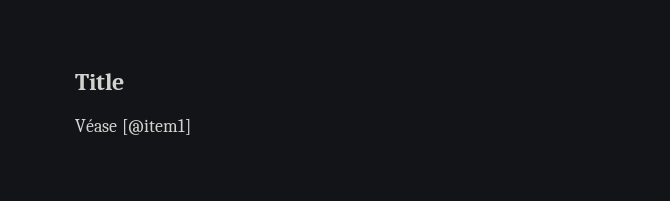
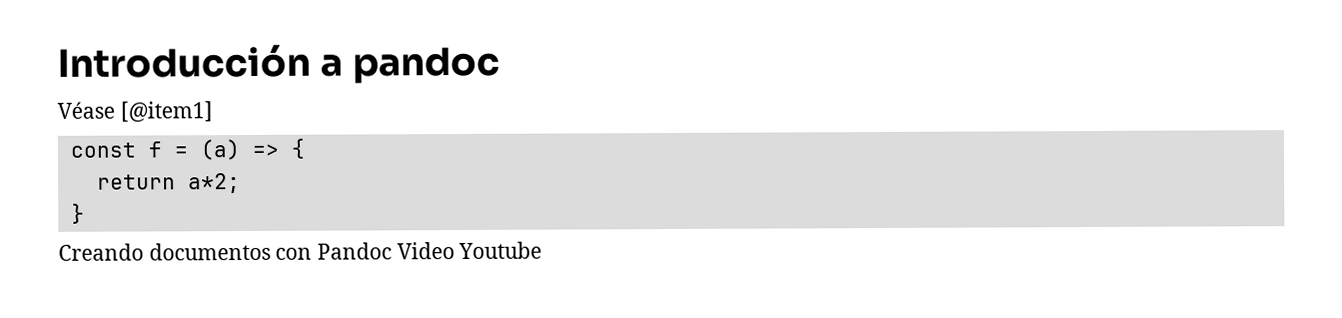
- Title
+ Introducción a pandoc
+ const f = (a) => {
+ return a*2;
+ }
+ Creando documentos con Pandoc Video Youtube

